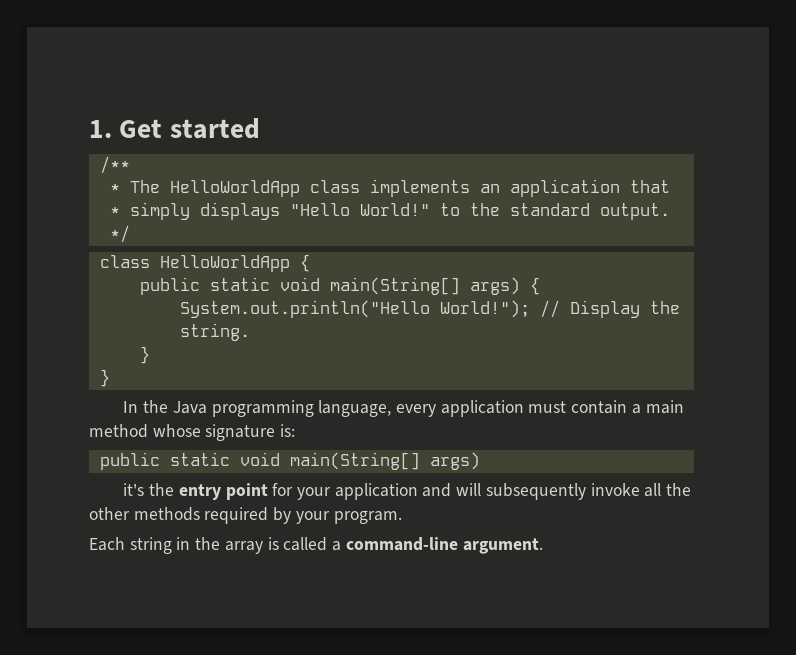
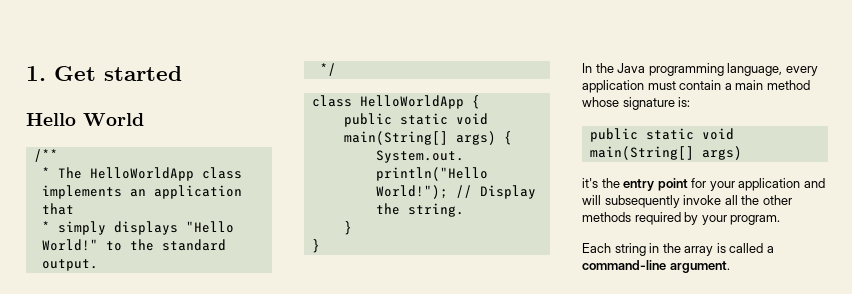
+ Hello World

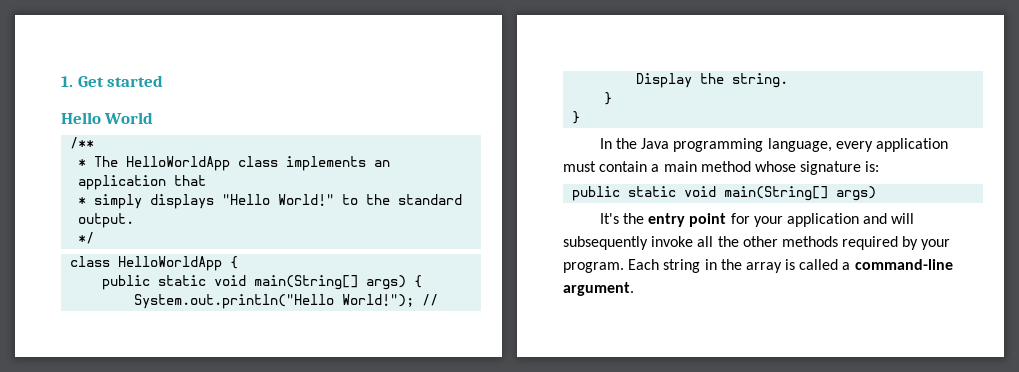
- it's the entry point for your application and will subsequently invoke all the other methods required by your program.
- Each string in the array is called a command-line argument.
+ It's the entry point for your application and will subsequently invoke all the other methods required by your program. Each string in the array is called a command-line argument.

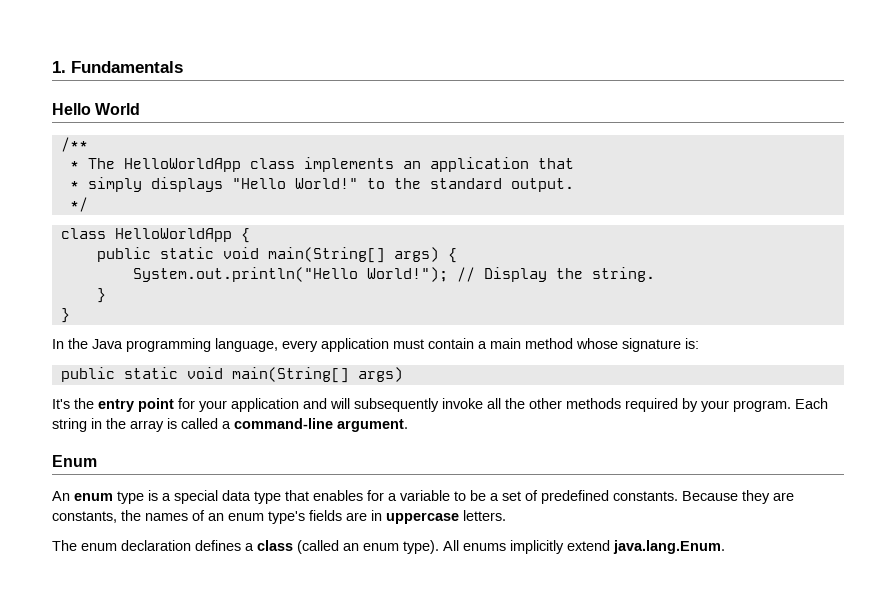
- 1. Get started
+ 1. Fundamentals
+ Enum
+ An enum type is a special data type that enables for a variable to be a set of predefined constants. Because they are constants, the names of an enum type's fields are in uppercase letters.
+ The enum declaration defines a class (called an enum type). All enums implicitly extend java.lang.Enum.

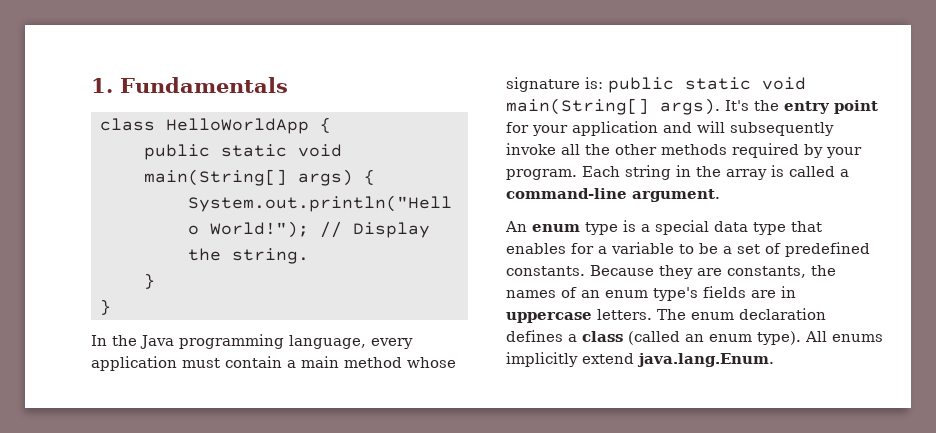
- Hello World
- /**
- * The HelloWorldApp class implements an application that
- * simply displays "Hello World!" to the standard output.
- */
- In the Java programming language, every application must contain a main method whose signature is:
- public static void main(String[] args)
- It's the entry point for your application and will subsequently invoke all the other methods required by your program.
+ In the Java programming language, every application must contain a main method whose signature is: public static void main(String[] args). It's the entry point for your application and will subsequently invoke all the other methods required by your program.
- Enum
- Because they are constants, the names of an enum type's fields are in uppercase letters.
- The enum declaration defines a class (called an enum type).
+ Because they are constants, the names of an enum type's fields are in uppercase letters. The enum declaration defines a class (called an enum type).

